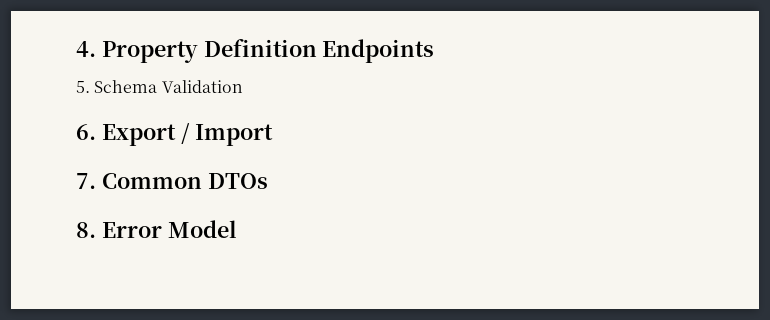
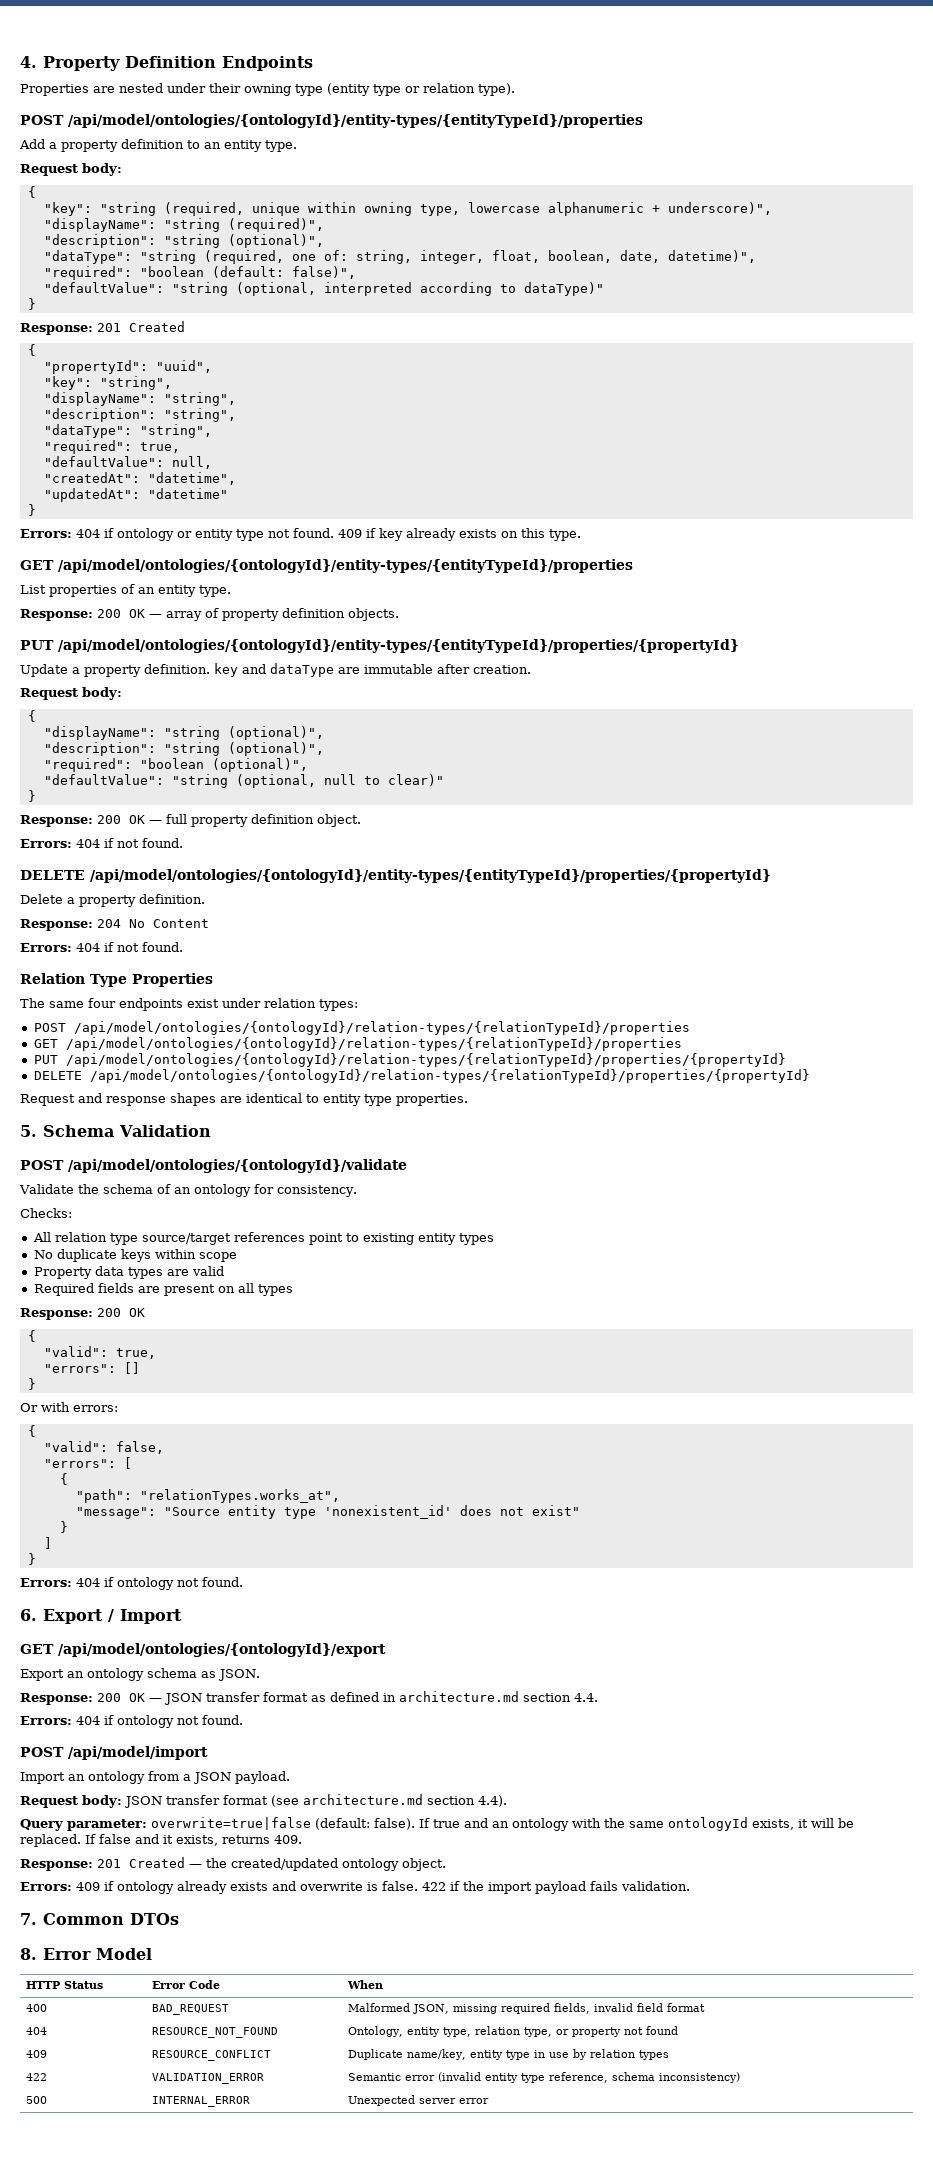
+ Properties are nested under their owning type (entity type or relation type).
+ POST /api/model/ontologies/{ontologyId}/entity-types/{entityTypeId}/properties
+ Add a property definition to an entity type.
+ Request body:
+ {
+ "key": "string (required, unique within owning type, lowercase alphanumeric + underscore)",
+ "displayName": "string (required)",
+ "description": "string (optional)",
+ "dataType": "string (required, one of: string, integer, float, boolean, date, datetime)",
+ "required": "boolean (default: false)",
+ "defaultValue": "string (optional, interpreted according to dataType)"
+ }
+ Response: 201 Created
+ {
+ "propertyId": "uuid",
+ "key": "string",
+ "displayName": "string",
+ "description": "string",
+ "dataType": "string",
+ "required": true,
+ "defaultValue": null,
+ "createdAt": "datetime",
+ "updatedAt": "datetime"
+ }
+ Errors: 404 if ontology or entity type not found. 409 if key already exists on this type.
+ GET /api/model/ontologies/{ontologyId}/entity-types/{entityTypeId}/properties
+ List properties of an entity type.
+ Response: 200 OK — array of property definition objects.
+ PUT /api/model/ontologies/{ontologyId}/entity-types/{entityTypeId}/properties/{propertyId}
+ Update a property definition. key and dataType are immutable after creation.
+ Request body:
+ {
+ "displayName": "string (optional)",
+ "description": "string (optional)",
+ "required": "boolean (optional)",
+ "defaultValue": "string (optional, null to clear)"
+ }
+ Response: 200 OK — full property definition object.
+ Errors: 404 if not found.
+ DELETE /api/model/ontologies/{ontologyId}/entity-types/{entityTypeId}/properties/{propertyId}
+ Delete a property definition.
+ Response: 204 No Content
+ Errors: 404 if not found.
+ Relation Type Properties
+ The same four endpoints exist under relation types:
+ POST /api/model/ontologies/{ontologyId}/relation-types/{relationTypeId}/properties
+ GET /api/model/ontologies/{ontologyId}/relation-types/{relationTypeId}/properties
+ PUT /api/model/ontologies/{ontologyId}/relation-types/{relationTypeId}/properties/{propertyId}
+ DELETE /api/model/ontologies/{ontologyId}/relation-types/{relationTypeId}/properties/{propertyId}
+ Request and response shapes are identical to entity type properties.
  5. Schema Validation
+ POST /api/model/ontologies/{ontologyId}/validate
+ Validate the schema of an ontology for consistency.
+ Checks:
+ All relation type source/target references point to existing entity types
+ No duplicate keys within scope
+ Property data types are valid
+ Required fields are present on all types
+ Response: 200 OK
+ {
+ "valid": true,
+ "errors": []
+ }
+ Or with errors:
+ {
+ "valid": false,
+ "errors": [
+ {
+ "path": "relationTypes.works_at",
+ "message": "Source entity type 'nonexistent_id' does not exist"
+ }
+ ]
+ }
+ Errors: 404 if ontology not found.
  6. Export / Import
+ GET /api/model/ontologies/{ontologyId}/export
+ Export an ontology schema as JSON.
+ Response: 200 OK — JSON transfer format as defined in architecture.md section 4.4.
+ Errors: 404 if ontology not found.
+ POST /api/model/import
+ Import an ontology from a JSON payload.
+ Request body: JSON transfer format (see architecture.md section 4.4).
+ Query parameter: overwrite=true|false (default: false). If true and an ontology with the same ontologyId exists, it will be replaced. If false and it exists, returns 409.
+ Response: 201 Created — the created/updated ontology object.
+ Errors: 409 if ontology already exists and overwrite is false. 422 if the import payload fails validation.
+ HTTP Status | Error Code | When
+ 400 | BAD_REQUEST | Malformed JSON, missing required fields, invalid field format
+ 404 | RESOURCE_NOT_FOUND | Ontology, entity type, relation type, or property not found
+ 409 | RESOURCE_CONFLICT | Duplicate name/key, entity type in use by relation types
+ 422 | VALIDATION_ERROR | Semantic error (invalid entity type reference, schema inconsistency)
+ 500 | INTERNAL_ERROR | Unexpected server error

